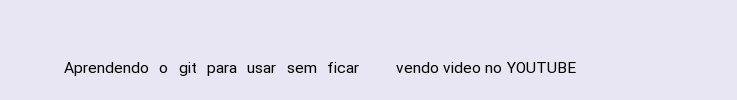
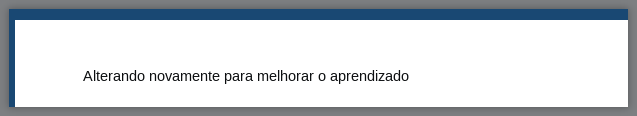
- Aprendendo o git para usar sem ficar vendo video no YOUTUBE
+ Alterando novamente para melhorar o aprendizado

